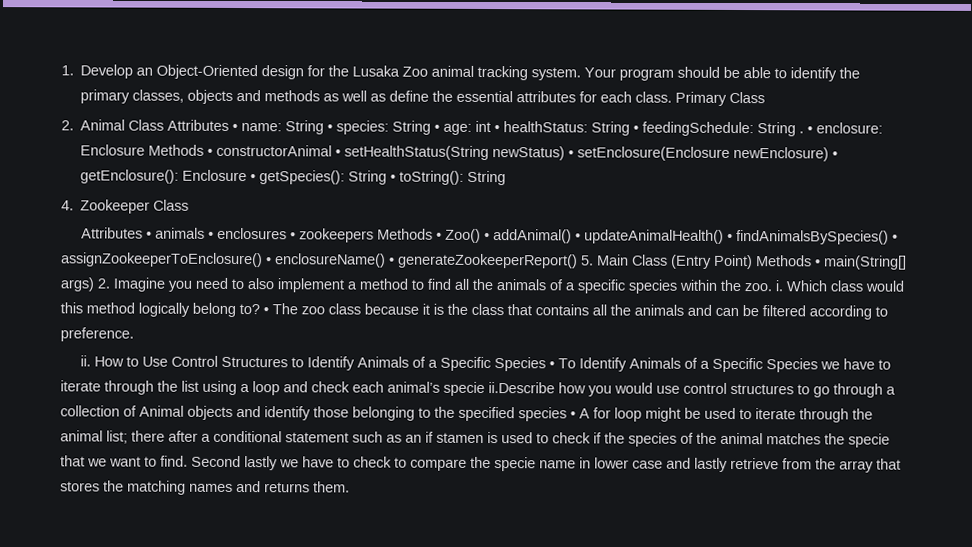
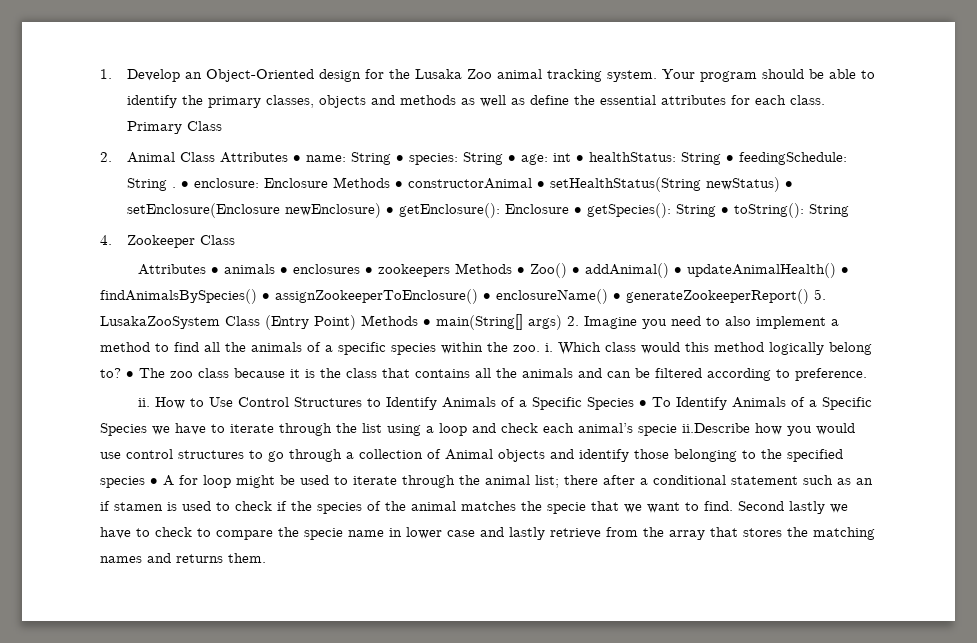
- Attributes • animals • enclosures • zookeepers Methods • Zoo() • addAnimal() • updateAnimalHealth() • findAnimalsBySpecies() • assignZookeeperToEnclosure() • enclosureName() • generateZookeeperReport() 5. Main Class (Entry Point) Methods • main(String[] args) 2. Imagine you need to also implement a method to find all the animals of a specific species within the zoo. i.
+ Attributes • animals • enclosures • zookeepers Methods • Zoo() • addAnimal() • updateAnimalHealth() • findAnimalsBySpecies() • assignZookeeperToEnclosure() • enclosureName() • generateZookeeperReport() 5. LusakaZooSystem Class (Entry Point) Methods • main(String[] args) 2. Imagine you need to also implement a method to find all the animals of a specific species within the zoo. i.

